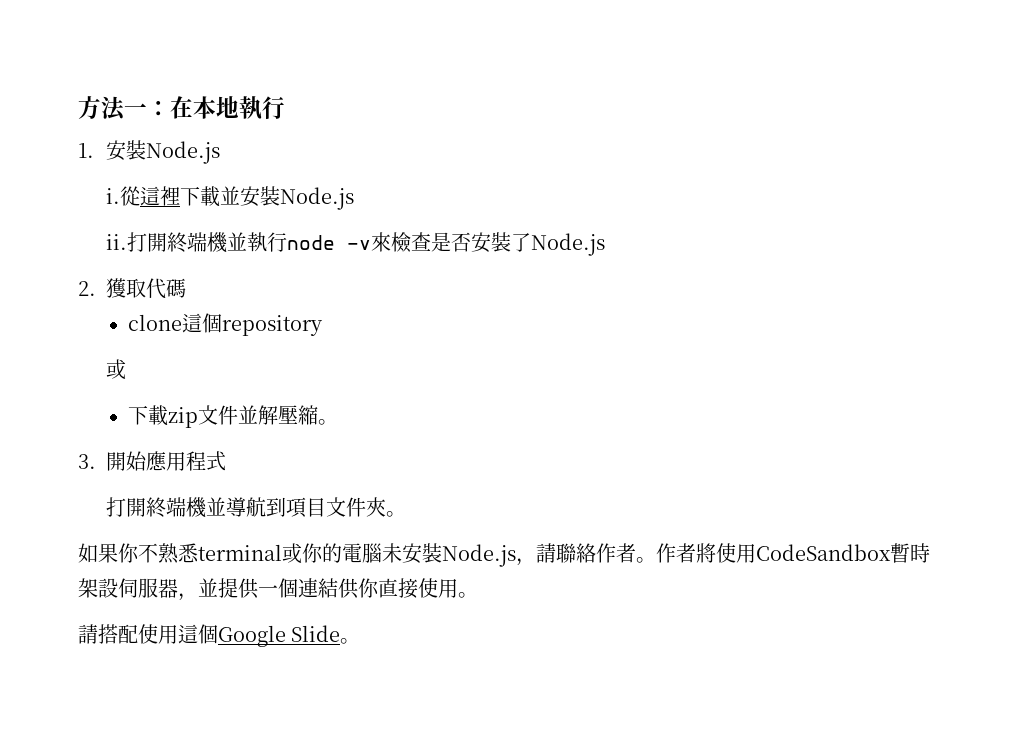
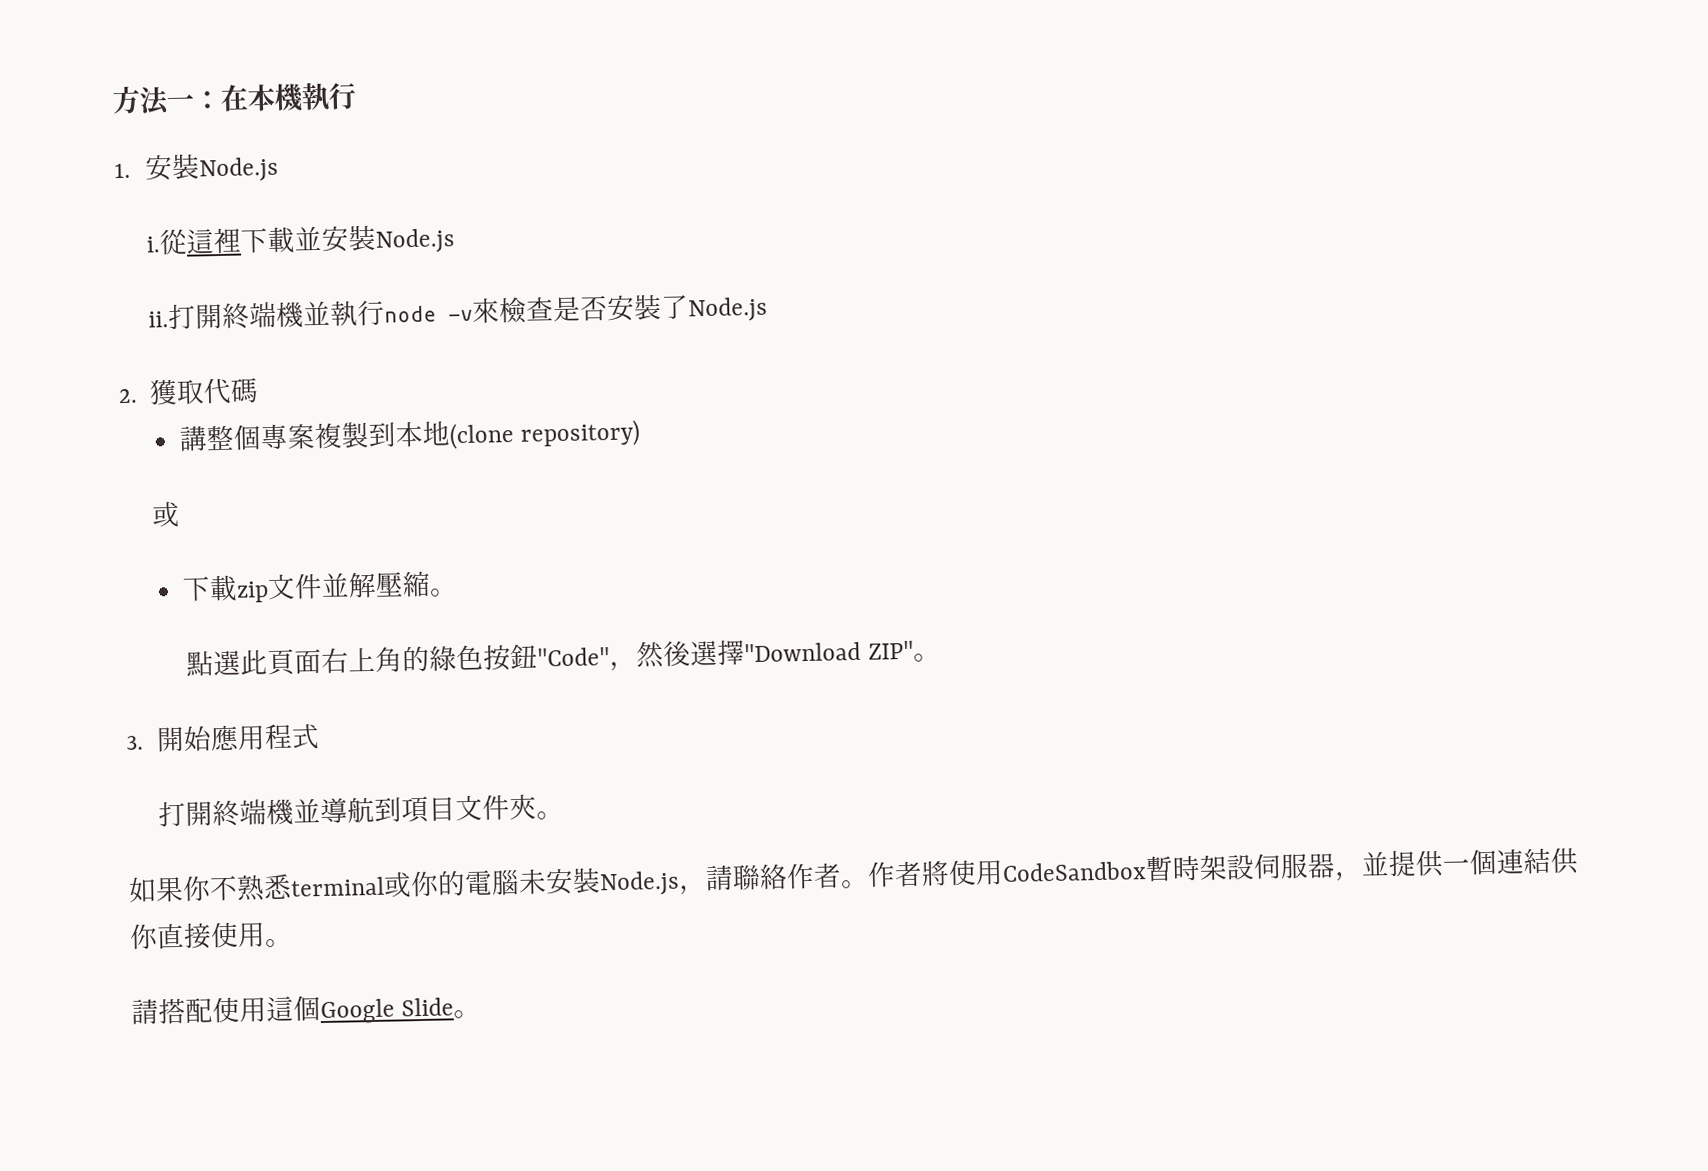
- 方法一：在本地執行
+ 方法一：在本機執行
- clone這個repository
+ 講整個專案複製到本地(clone repository)
+ 點選此頁面右上角的綠色按鈕"Code"，然後選擇"Download ZIP"。

